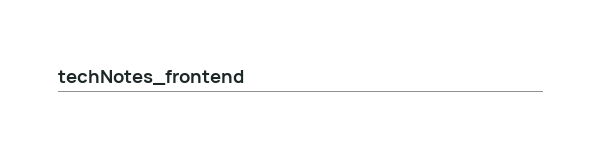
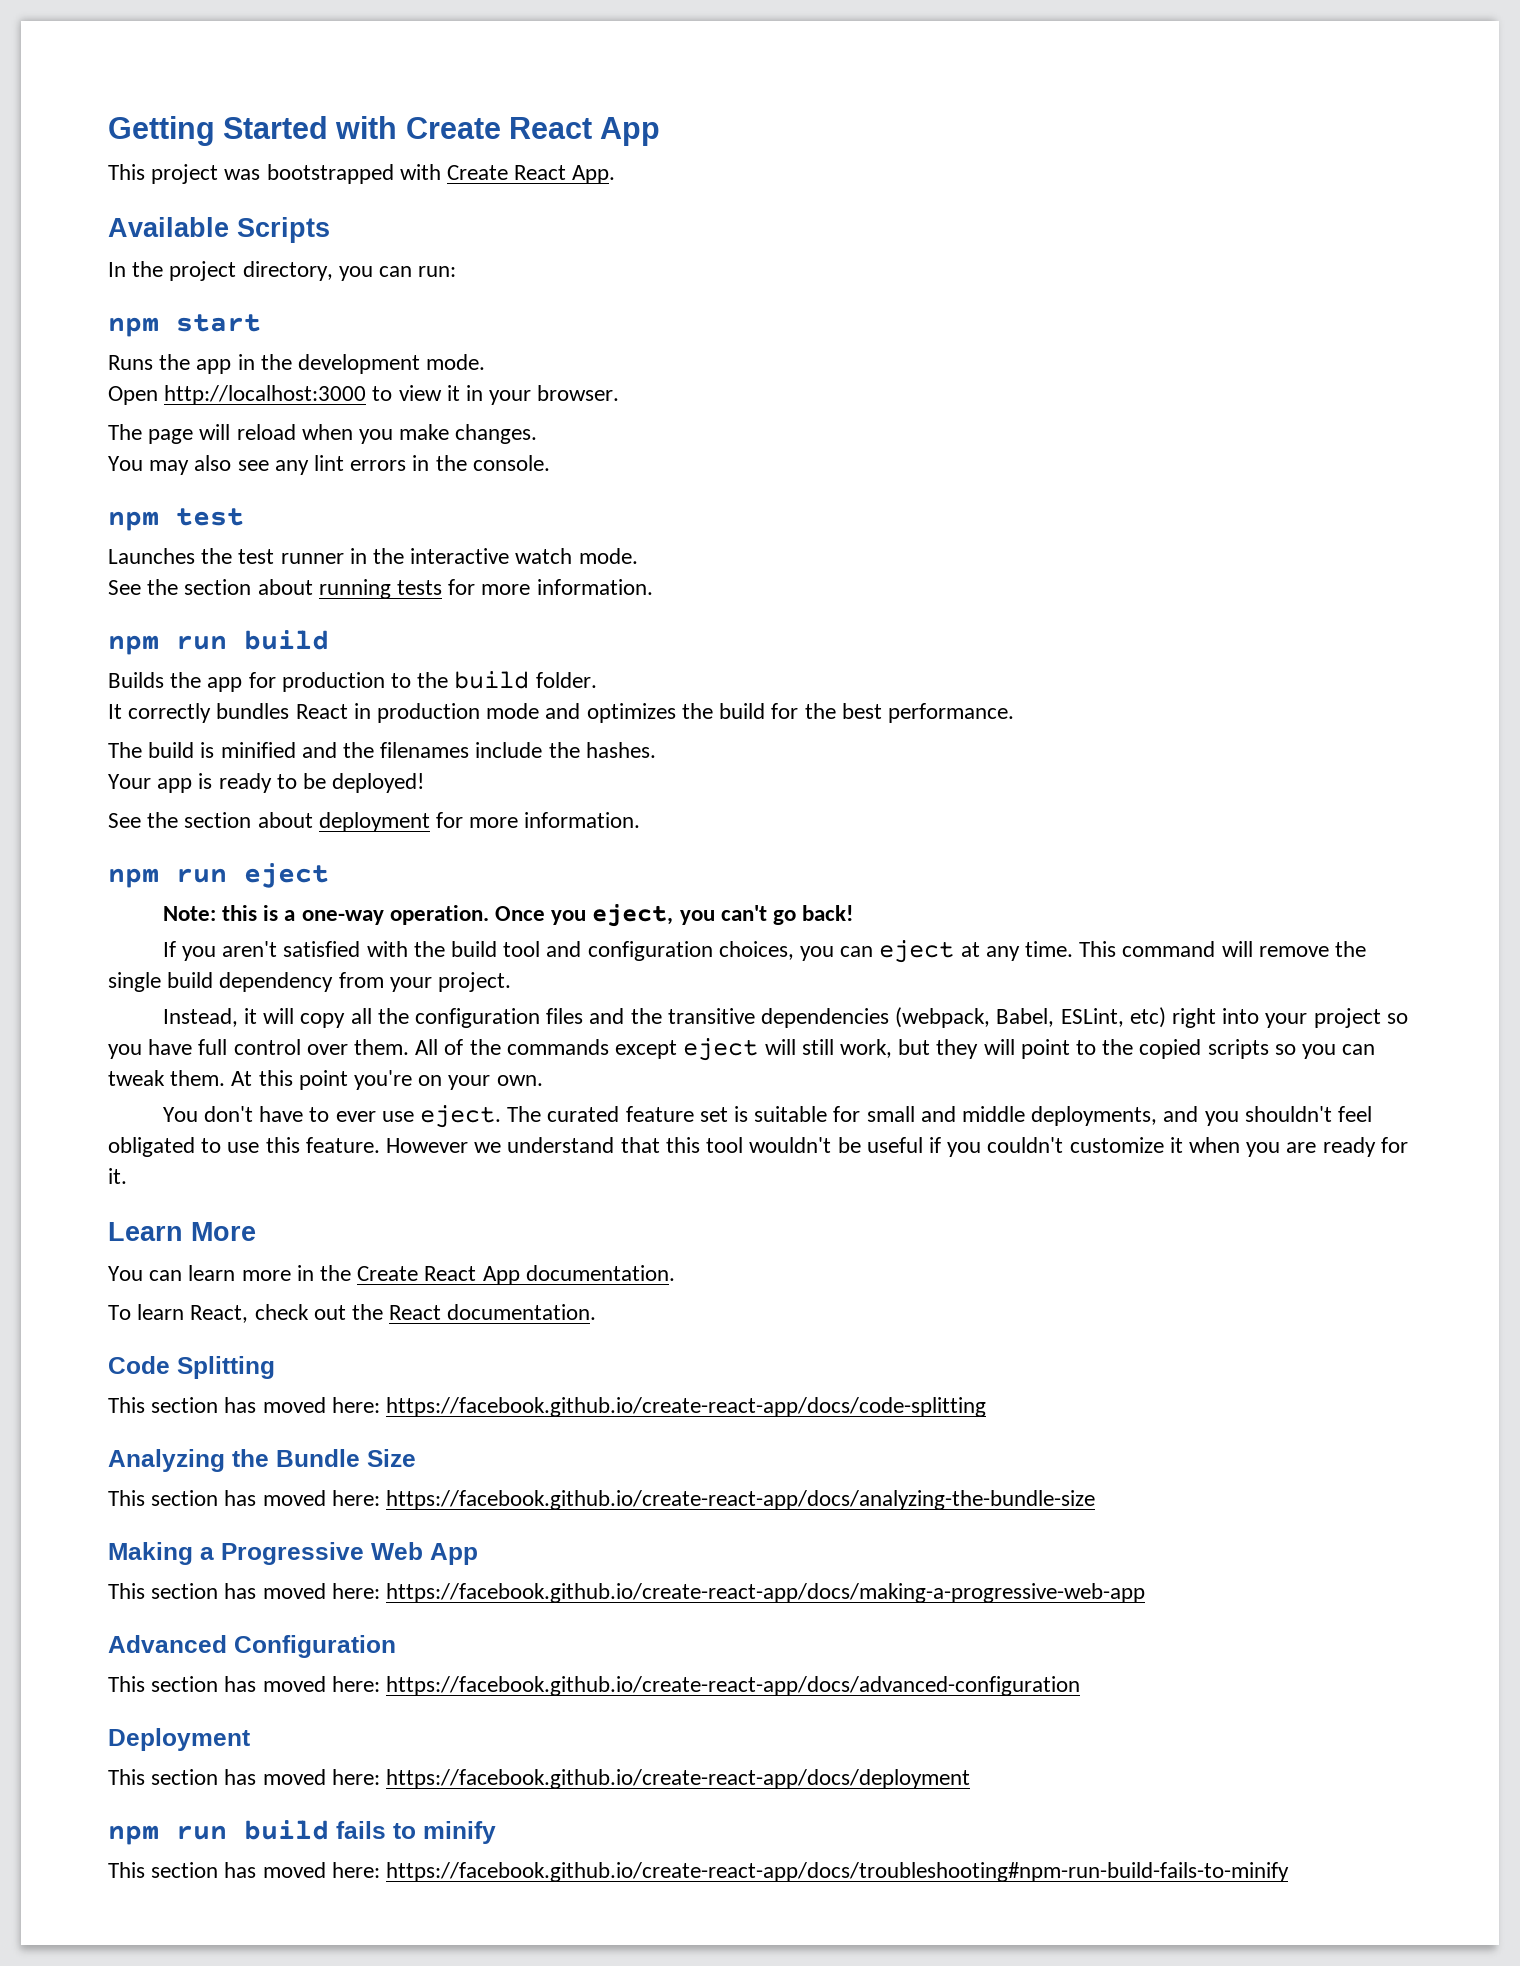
- techNotes_frontend
+ Getting Started with Create React App
+ This project was bootstrapped with Create React App.
+ Available Scripts
+ In the project directory, you can run:
+ npm start
+ Runs the app in the development mode.
+ Open http://localhost:3000 to view it in your browser.
+ The page will reload when you make changes.
+ You may also see any lint errors in the console.
+ npm test
+ Launches the test runner in the interactive watch mode.
+ See the section about running tests for more information.
+ npm run build
+ Builds the app for production to the build folder.
+ It correctly bundles React in production mode and optimizes the build for the best performance.
+ The build is minified and the filenames include the hashes.
+ Your app is ready to be deployed!
+ See the section about deployment for more information.
+ npm run eject
+ Note: this is a one-way operation. Once you eject, you can't go back!
+ If you aren't satisfied with the build tool and configuration choices, you can eject at any time. This command will remove the single build dependency from your project.
+ Instead, it will copy all the configuration files and the transitive dependencies (webpack, Babel, ESLint, etc) right into your project so you have full control over them. All of the commands except eject will still work, but they will point to the copied scripts so you can tweak them. At this point you're on your own.
+ You don't have to ever use eject. The curated feature set is suitable for small and middle deployments, and you shouldn't feel obligated to use this feature. However we understand that this tool wouldn't be useful if you couldn't customize it when you are ready for it.
+ Learn More
+ You can learn more in the Create React App documentation.
+ To learn React, check out the React documentation.
+ Code Splitting
+ This section has moved here: https://facebook.github.io/create-react-app/docs/code-splitting
+ Analyzing the Bundle Size
+ This section has moved here: https://facebook.github.io/create-react-app/docs/analyzing-the-bundle-size
+ Making a Progressive Web App
+ This section has moved here: https://facebook.github.io/create-react-app/docs/making-a-progressive-web-app
+ Advanced Configuration
+ This section has moved here: https://facebook.github.io/create-react-app/docs/advanced-configuration
+ Deployment
+ This section has moved here: https://facebook.github.io/create-react-app/docs/deployment
+ npm run build fails to minify
+ This section has moved here: https://facebook.github.io/create-react-app/docs/troubleshooting#npm-run-build-fails-to-minify

